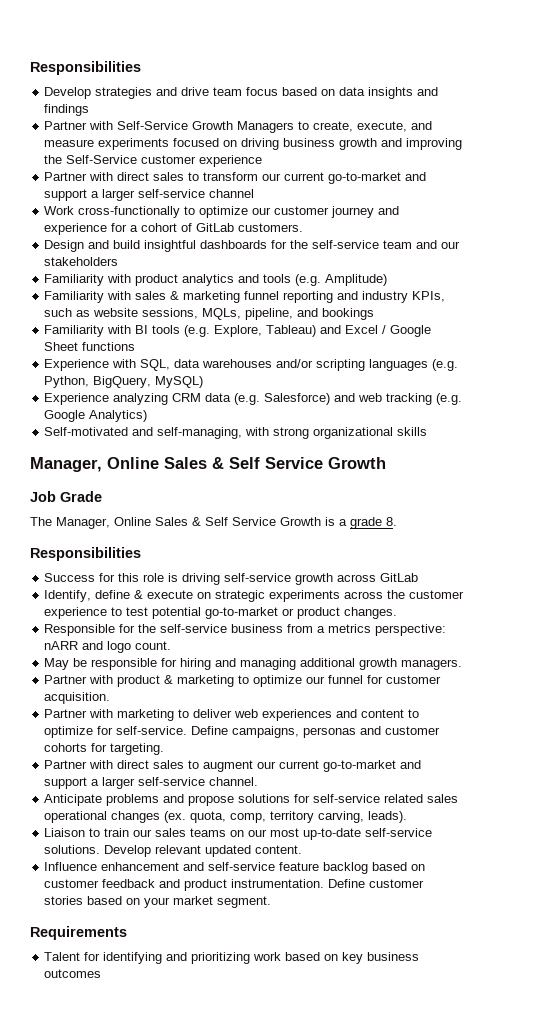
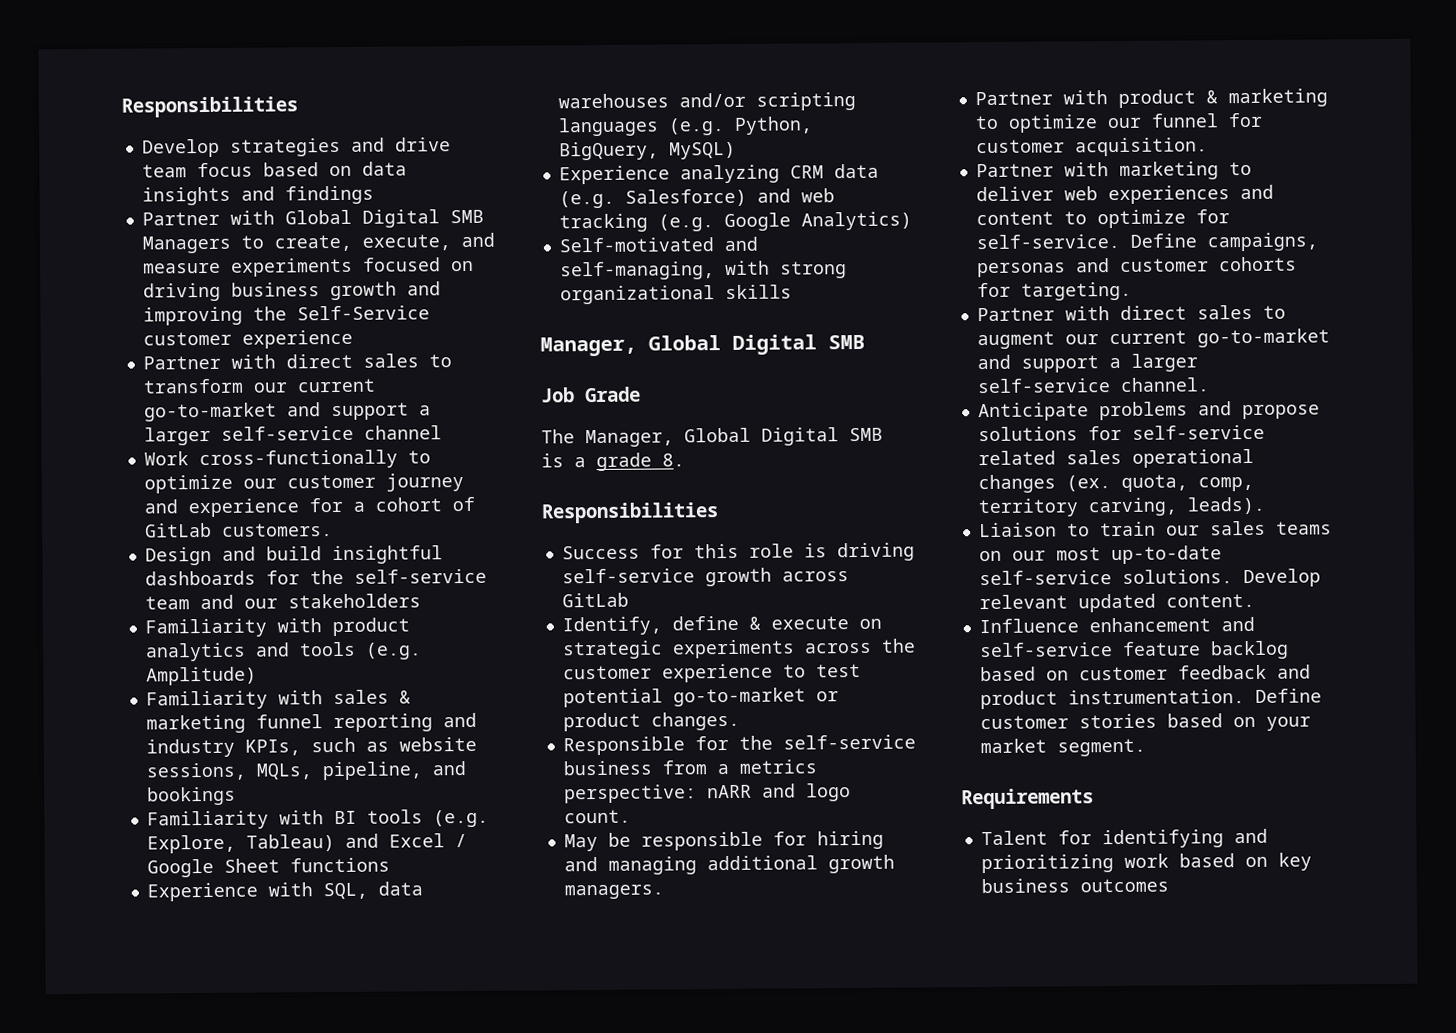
- Partner with Self-Service Growth Managers to create, execute, and measure experiments focused on driving business growth and improving the Self-Service customer experience
+ Partner with Global Digital SMB Managers to create, execute, and measure experiments focused on driving business growth and improving the Self-Service customer experience
  Self-motivated and self-managing, with strong organizational skills
- Manager, Online Sales & Self Service Growth
+ Manager, Global Digital SMB
  Job Grade
- The Manager, Online Sales & Self Service Growth is a grade 8.
+ The Manager, Global Digital SMB is a grade 8.

